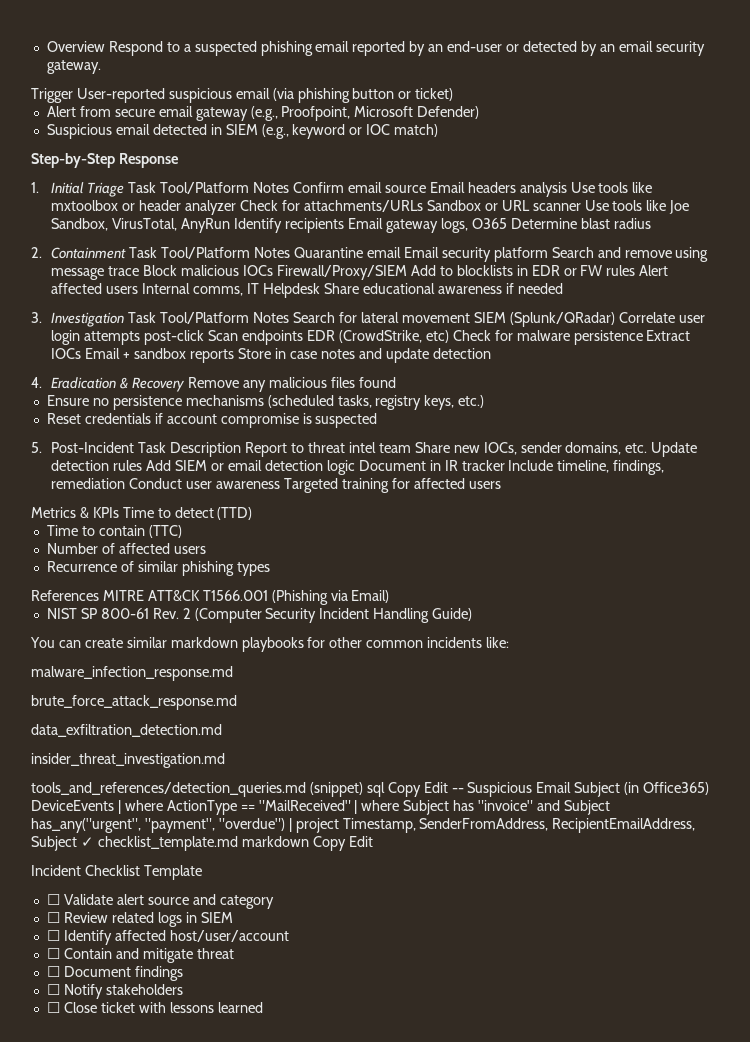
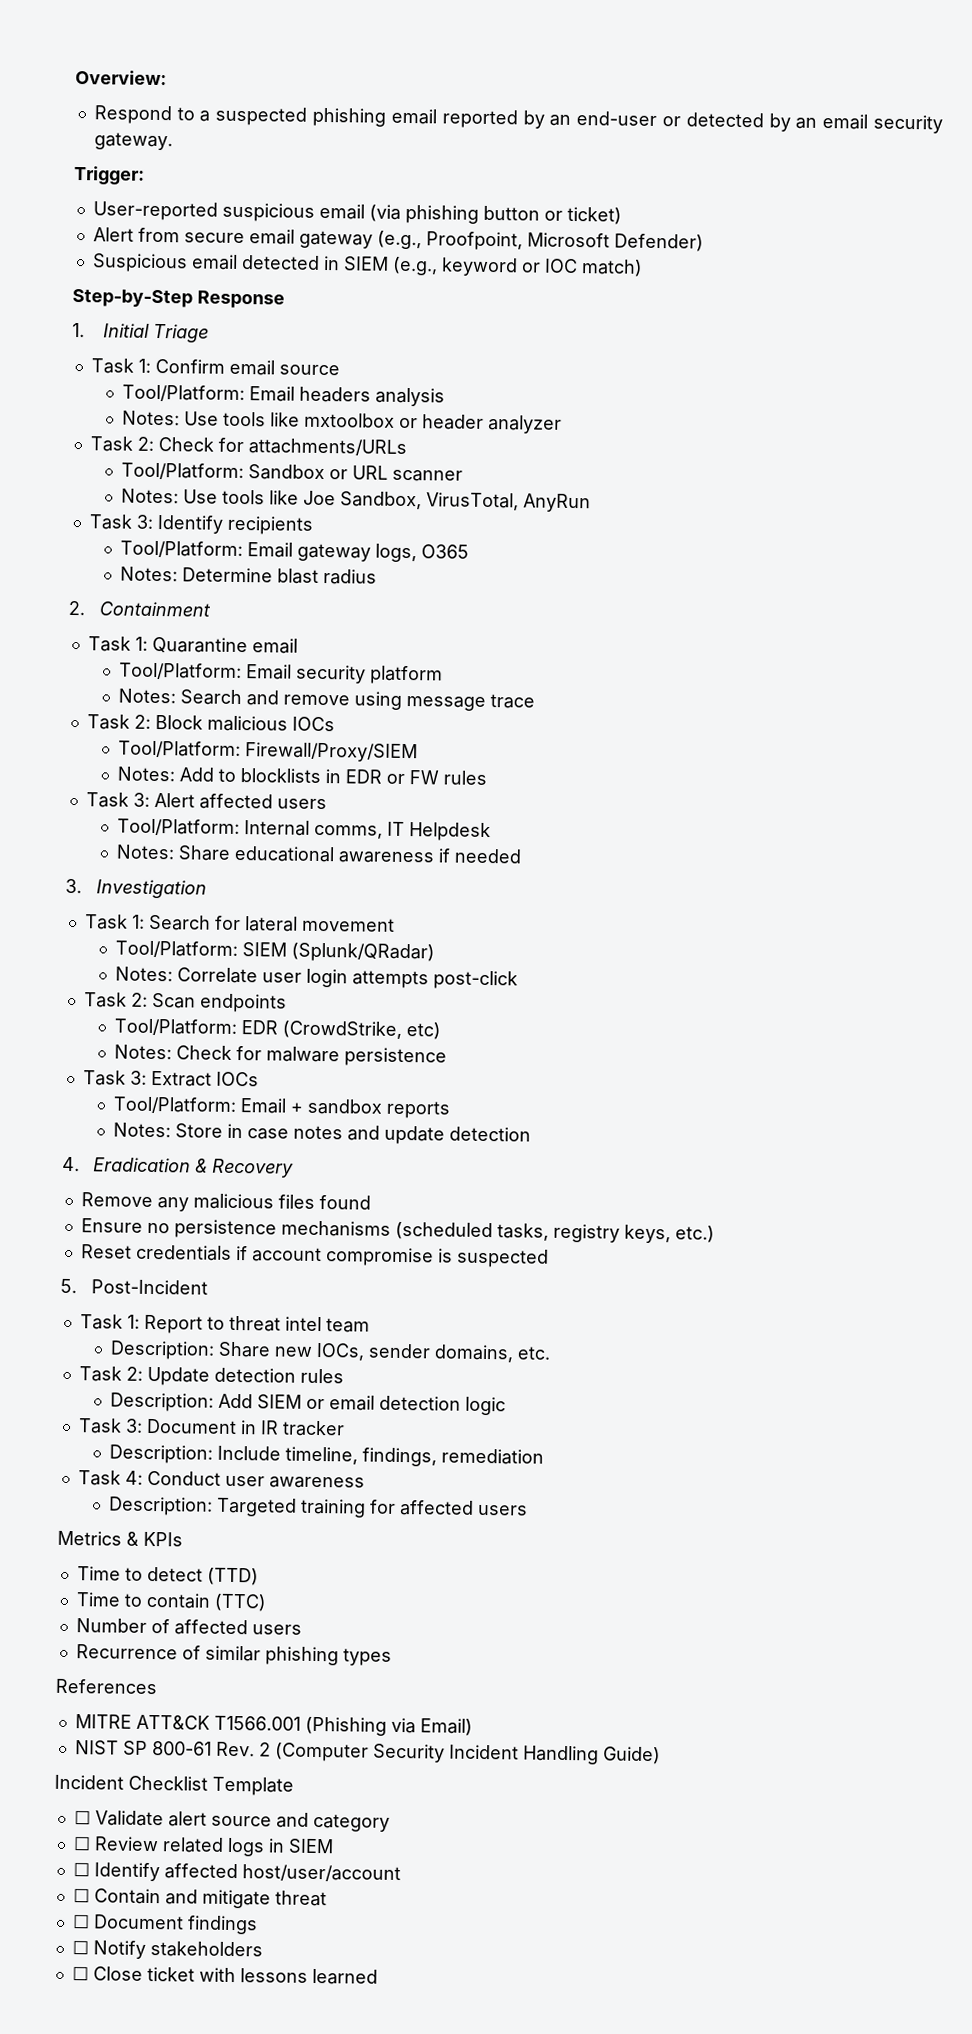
- Overview Respond to a suspected phishing email reported by an end-user or detected by an email security gateway.
+ Overview:
+ Respond to a suspected phishing email reported by an end-user or detected by an email security gateway.
- Trigger User-reported suspicious email (via phishing button or ticket)
+ Trigger:
+ User-reported suspicious email (via phishing button or ticket)
- 1. Initial Triage Task Tool/Platform Notes Confirm email source Email headers analysis Use tools like mxtoolbox or header analyzer Check for attachments/URLs Sandbox or URL scanner Use tools like Joe Sandbox, VirusTotal, AnyRun Identify recipients Email gateway logs, O365 Determine blast radius
+ 1. Initial Triage
+ Task 1: Confirm email source
+ Tool/Platform: Email headers analysis
+ Notes: Use tools like mxtoolbox or header analyzer
+ Task 2: Check for attachments/URLs
+ Tool/Platform: Sandbox or URL scanner
+ Notes: Use tools like Joe Sandbox, VirusTotal, AnyRun
+ Task 3: Identify recipients
+ Tool/Platform: Email gateway logs, O365
+ Notes: Determine blast radius
- 2. Containment Task Tool/Platform Notes Quarantine email Email security platform Search and remove using message trace Block malicious IOCs Firewall/Proxy/SIEM Add to blocklists in EDR or FW rules Alert affected users Internal comms, IT Helpdesk Share educational awareness if needed
+ 2. Containment
+ Task 1: Quarantine email
+ Tool/Platform: Email security platform
+ Notes: Search and remove using message trace
+ Task 2: Block malicious IOCs
+ Tool/Platform: Firewall/Proxy/SIEM
+ Notes: Add to blocklists in EDR or FW rules
+ Task 3: Alert affected users
+ Tool/Platform: Internal comms, IT Helpdesk
+ Notes: Share educational awareness if needed
- 3. Investigation Task Tool/Platform Notes Search for lateral movement SIEM (Splunk/QRadar) Correlate user login attempts post-click Scan endpoints EDR (CrowdStrike, etc) Check for malware persistence Extract IOCs Email + sandbox reports Store in case notes and update detection
+ 3. Investigation
+ Task 1: Search for lateral movement
+ Tool/Platform: SIEM (Splunk/QRadar)
+ Notes: Correlate user login attempts post-click
+ Task 2: Scan endpoints
+ Tool/Platform: EDR (CrowdStrike, etc)
+ Notes: Check for malware persistence
+ Task 3: Extract IOCs
+ Tool/Platform: Email + sandbox reports
+ Notes: Store in case notes and update detection
- 4. Eradication & Recovery Remove any malicious files found
+ 4. Eradication & Recovery
+ Remove any malicious files found
- 5. Post-Incident Task Description Report to threat intel team Share new IOCs, sender domains, etc. Update detection rules Add SIEM or email detection logic Document in IR tracker Include timeline, findings, remediation Conduct user awareness Targeted training for affected users
+ 5. Post-Incident
+ Task 1: Report to threat intel team
+ Description: Share new IOCs, sender domains, etc.
+ Task 2: Update detection rules
+ Description: Add SIEM or email detection logic
+ Task 3: Document in IR tracker
+ Description: Include timeline, findings, remediation
+ Task 4: Conduct user awareness
+ Description: Targeted training for affected users
- Metrics & KPIs Time to detect (TTD)
+ Metrics & KPIs
+ Time to detect (TTD)
- References MITRE ATT&CK T1566.001 (Phishing via Email)
+ References
+ MITRE ATT&CK T1566.001 (Phishing via Email)
- You can create similar markdown playbooks for other common incidents like:
- malware_infection_response.md
- brute_force_attack_response.md
- data_exfiltration_detection.md
- insider_threat_investigation.md
- tools_and_references/detection_queries.md (snippet) sql Copy Edit -- Suspicious Email Subject (in Office365) DeviceEvents | where ActionType == "MailReceived" | where Subject has "invoice" and Subject has_any("urgent", "payment", "overdue") | project Timestamp, SenderFromAddress, RecipientEmailAddress, Subject ✓ checklist_template.md markdown Copy Edit

